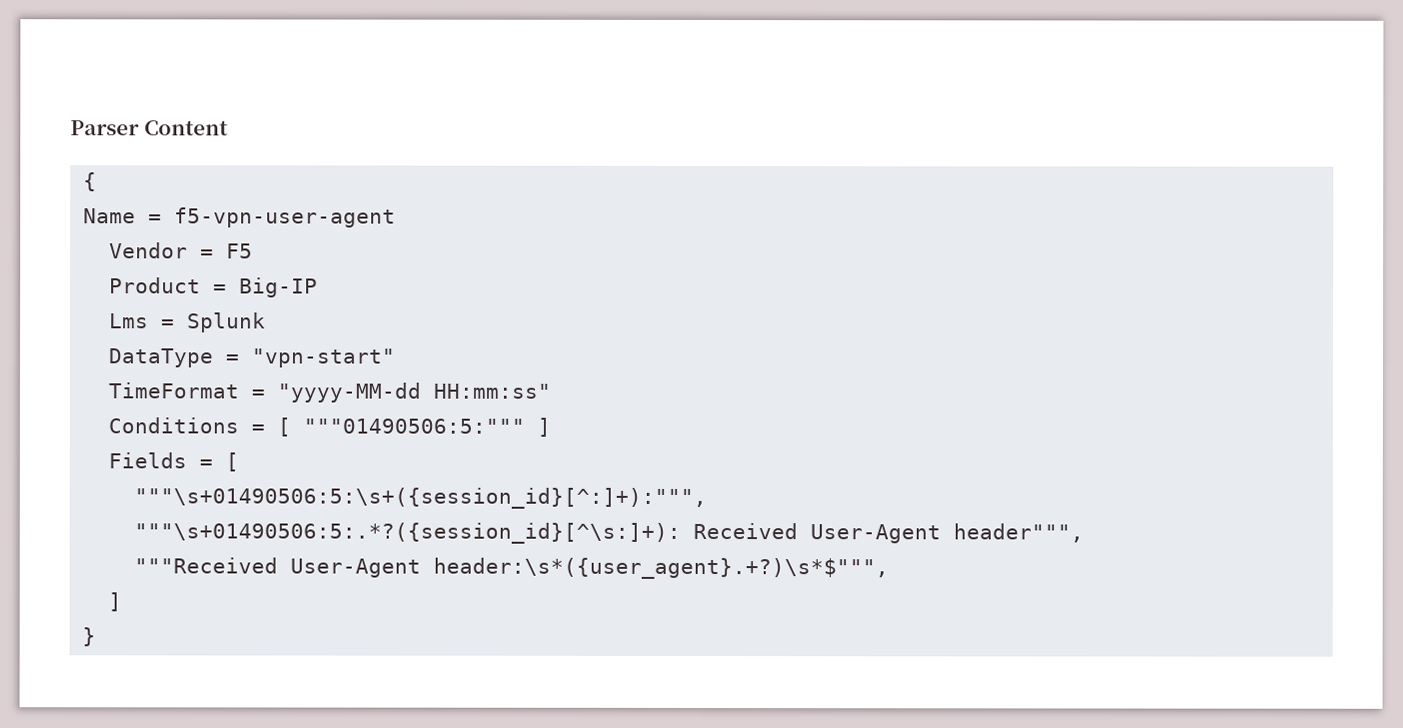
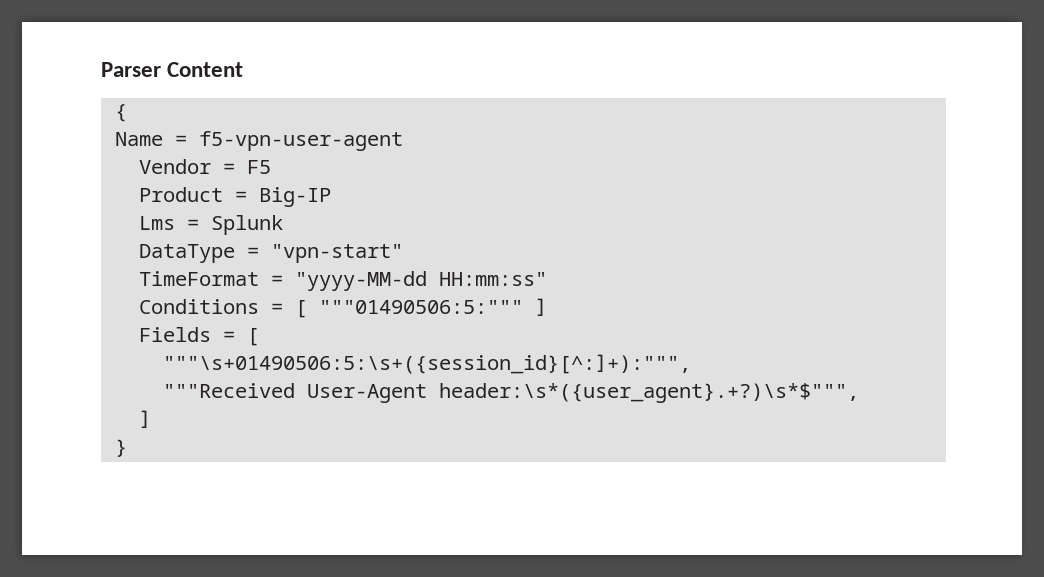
- """\s+01490506:5:.*?({session_id}[^\s:]+): Received User-Agent header""",

